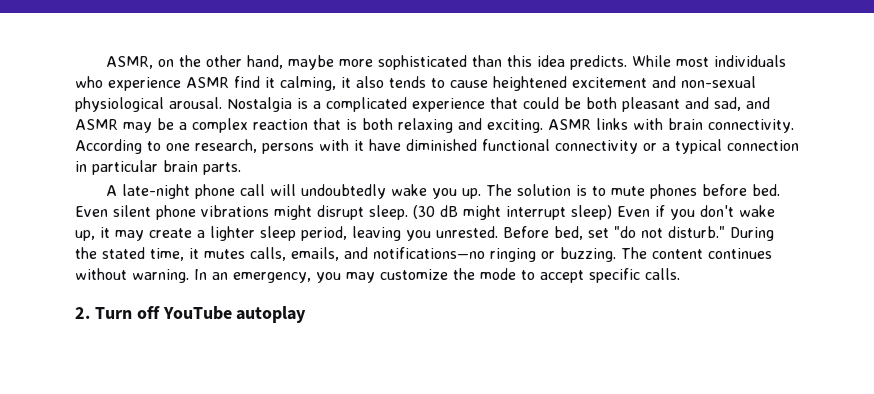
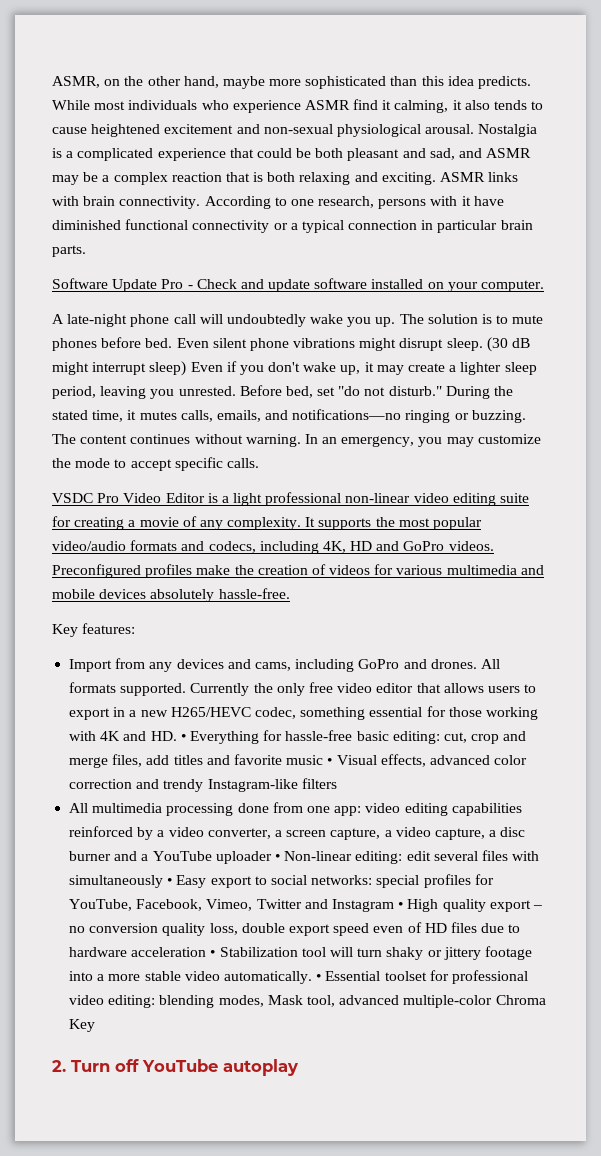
+ Software Update Pro - Check and update software installed on your computer.
+ VSDC Pro Video Editor is a light professional non-linear video editing suite for creating a movie of any complexity. It supports the most popular video/audio formats and codecs, including 4K, HD and GoPro videos. Preconfigured profiles make the creation of videos for various multimedia and mobile devices absolutely hassle-free.
+ Key features:
+ Import from any devices and cams, including GoPro and drones. All formats supported. Сurrently the only free video editor that allows users to export in a new H265/HEVC codec, something essential for those working with 4K and HD. • Everything for hassle-free basic editing: cut, crop and merge files, add titles and favorite music • Visual effects, advanced color correction and trendy Instagram-like filters
+ All multimedia processing done from one app: video editing capabilities reinforced by a video converter, a screen capture, a video capture, a disc burner and a YouTube uploader • Non-linear editing: edit several files with simultaneously • Easy export to social networks: special profiles for YouTube, Facebook, Vimeo, Twitter and Instagram • High quality export – no conversion quality loss, double export speed even of HD files due to hardware acceleration • Stabilization tool will turn shaky or jittery footage into a more stable video automatically. • Essential toolset for professional video editing: blending modes, Mask tool, advanced multiple-color Chroma Key

